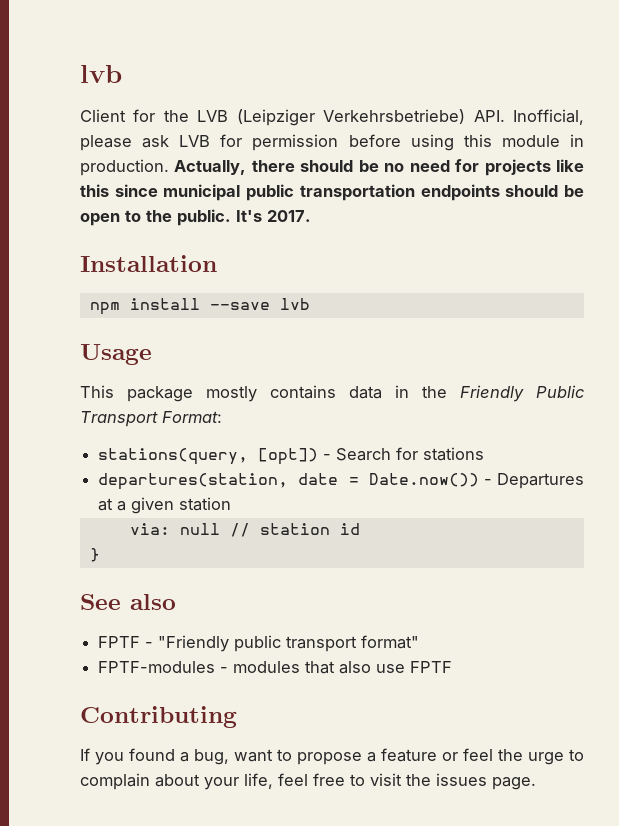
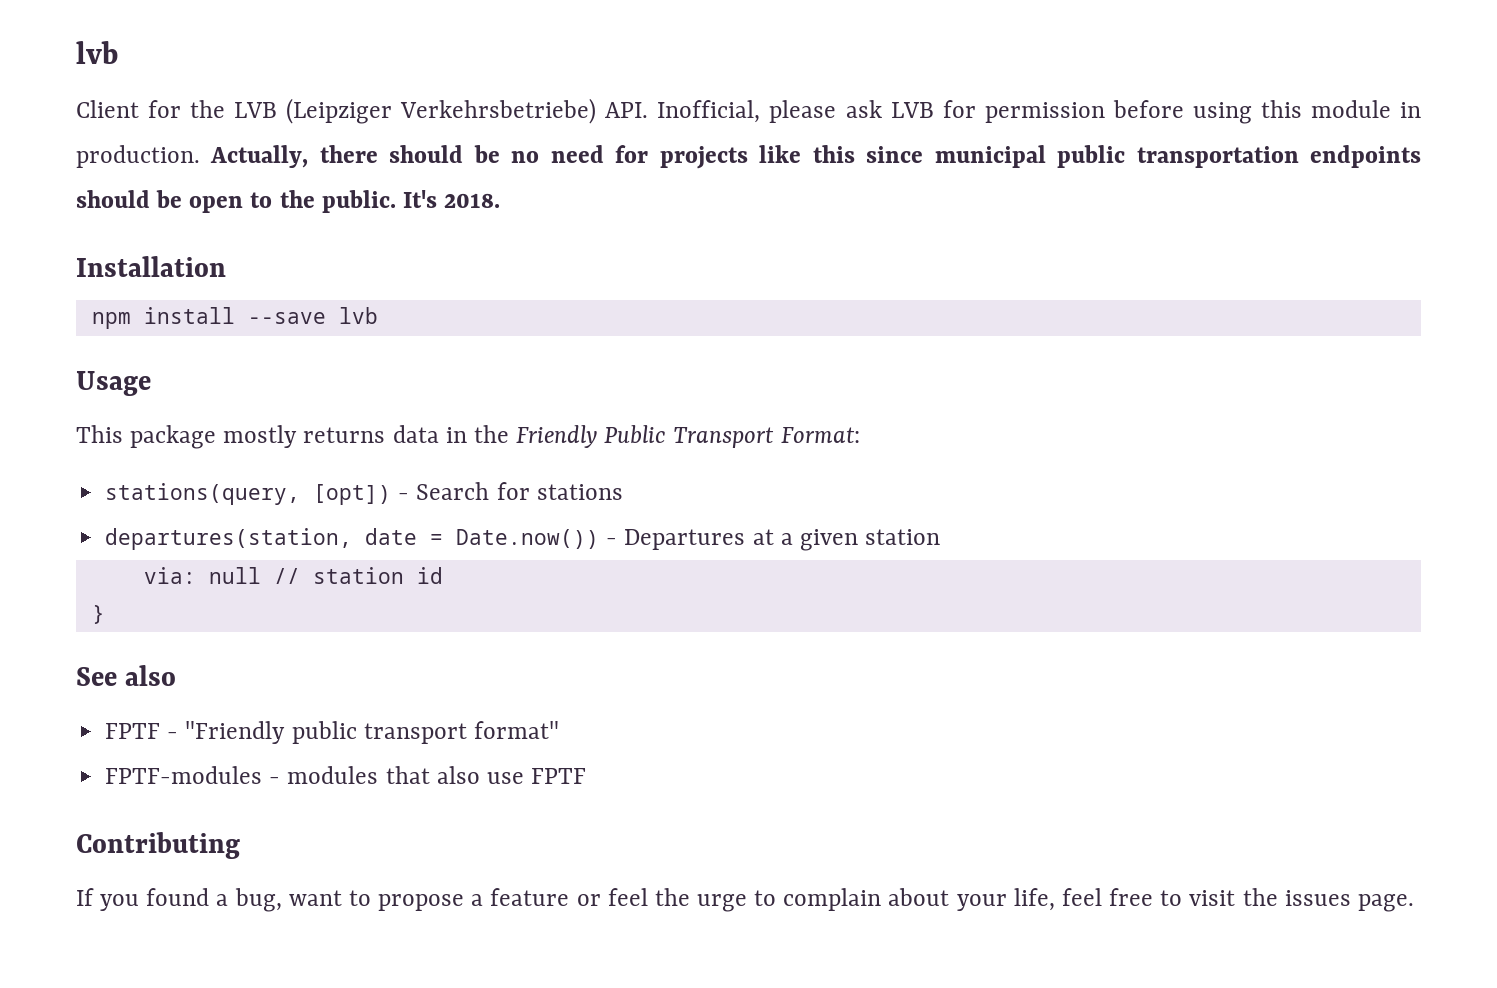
- It's 2017.
+ It's 2018.
- This package mostly contains data in the Friendly Public Transport Format:
+ This package mostly returns data in the Friendly Public Transport Format:

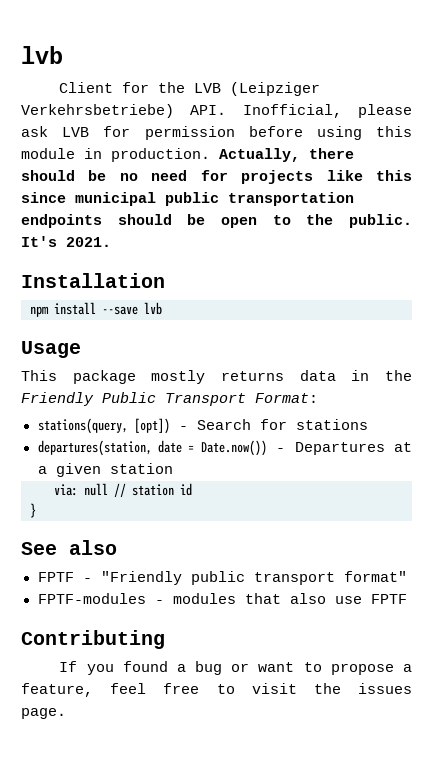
- It's 2018.
+ It's 2021.
- If you found a bug, want to propose a feature or feel the urge to complain about your life, feel free to visit the issues page.
+ If you found a bug or want to propose a feature, feel free to visit the issues page.

